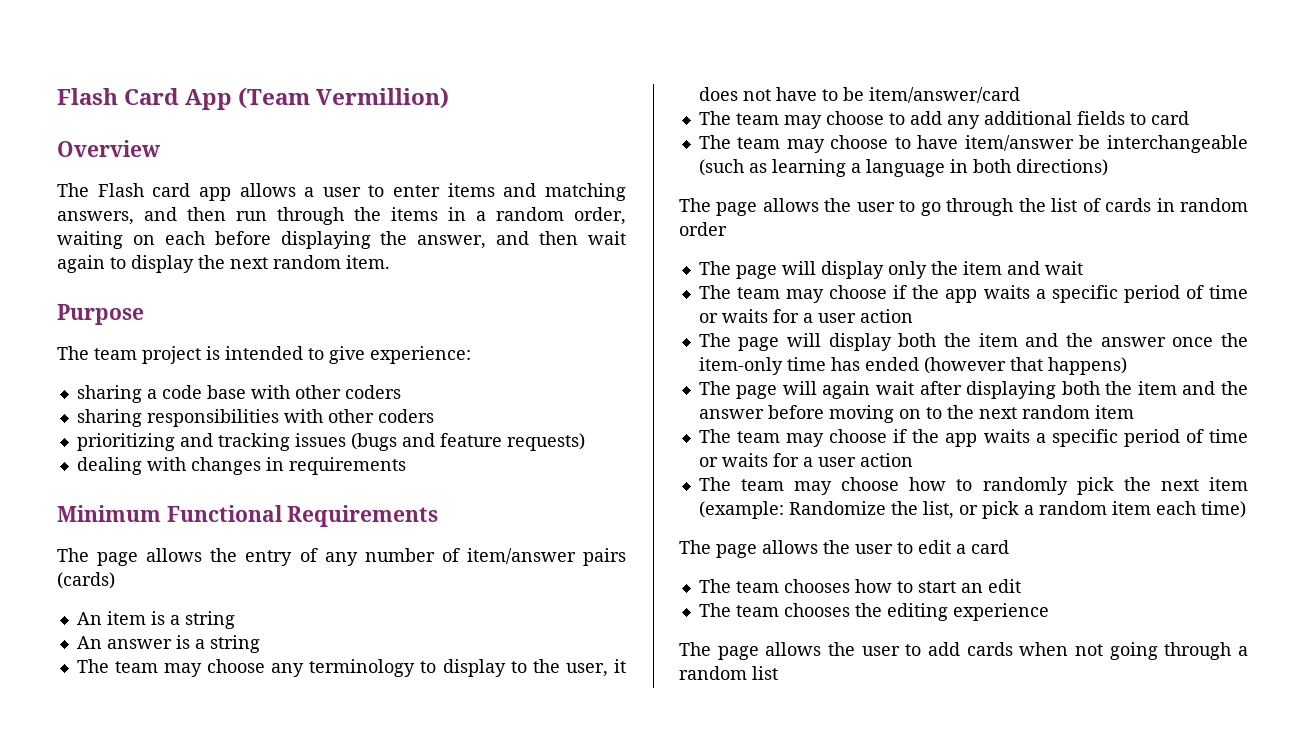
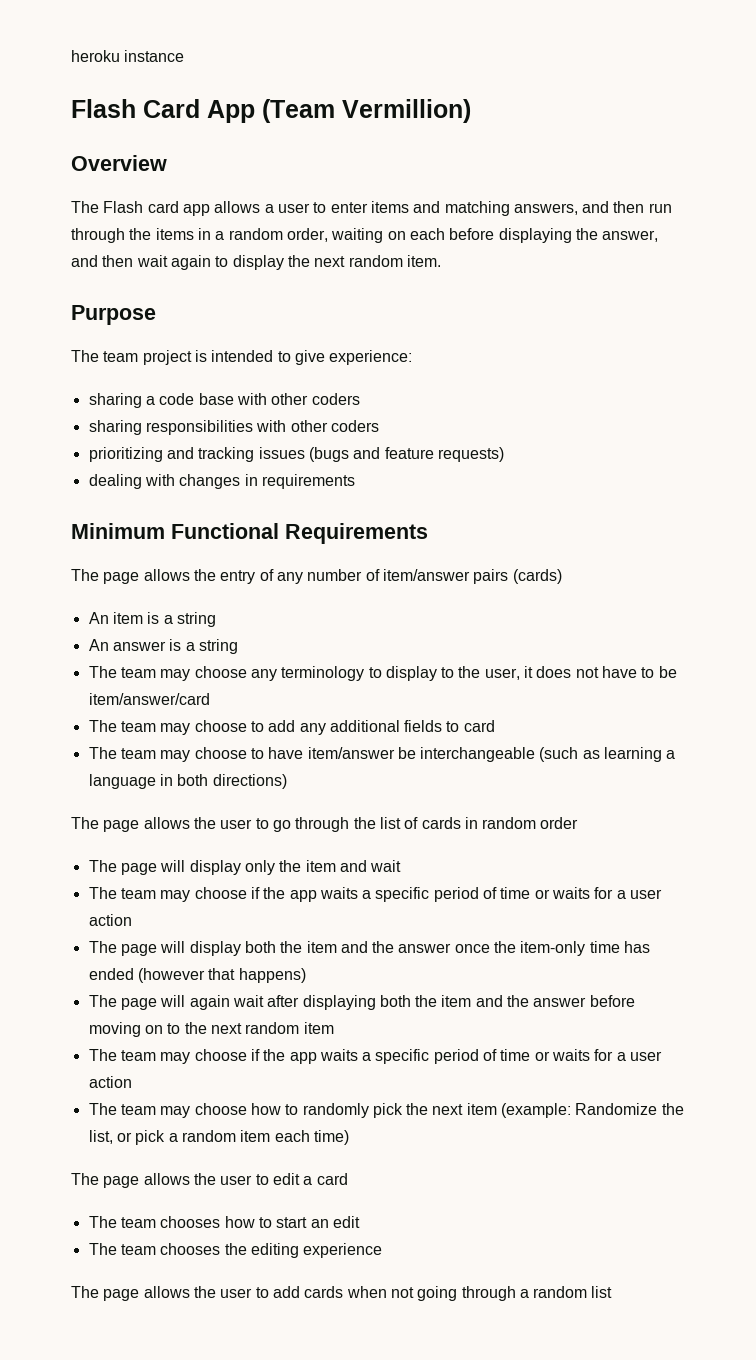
+ heroku instance

